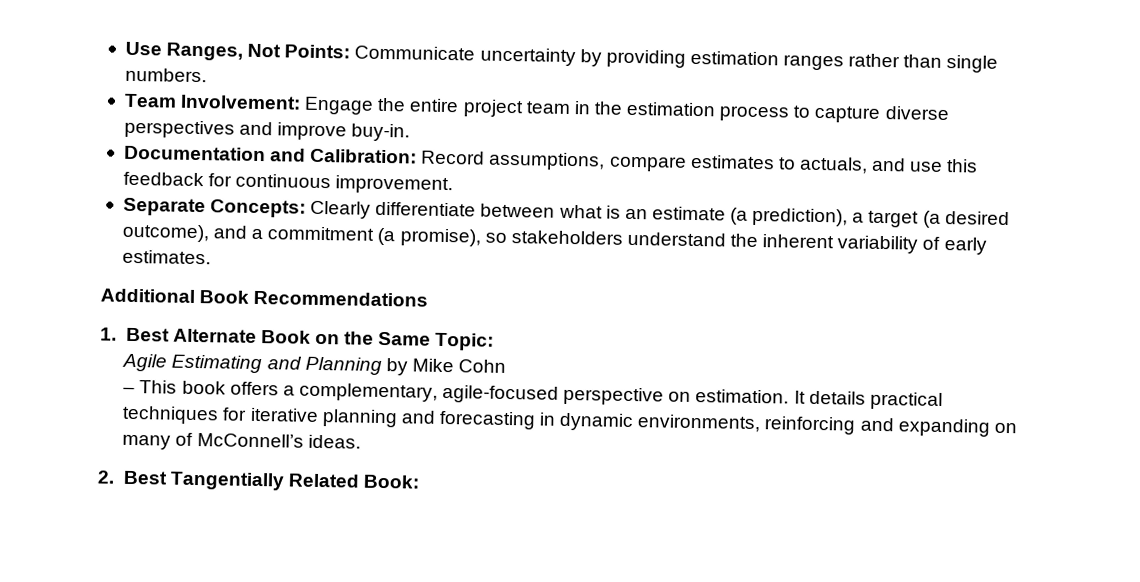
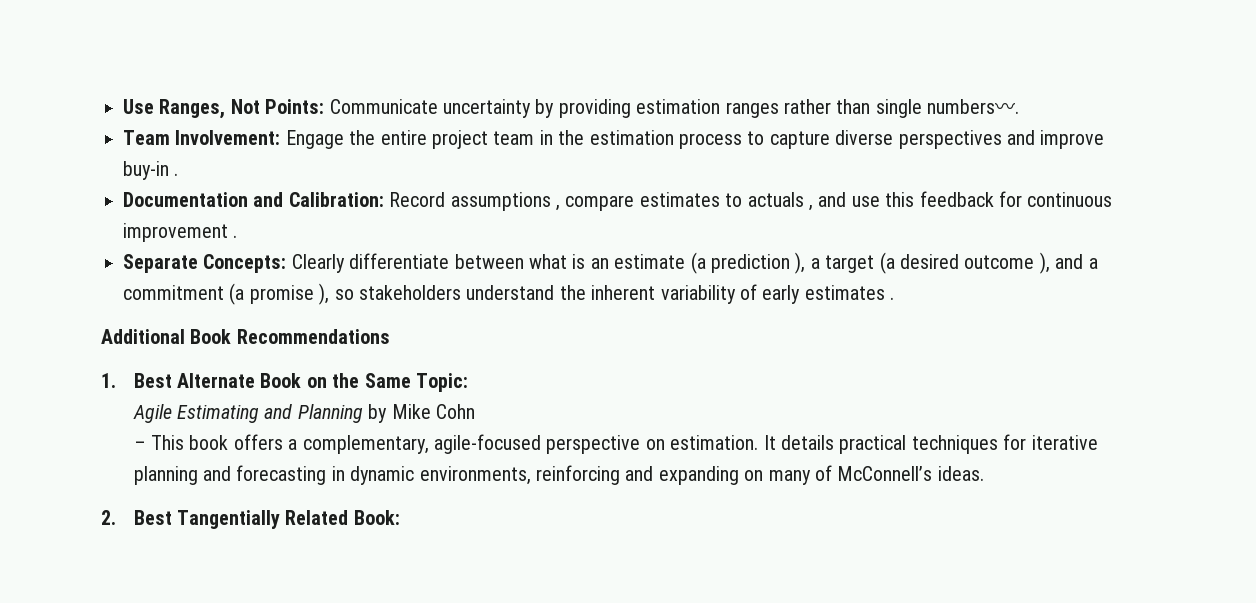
- Use Ranges, Not Points: Communicate uncertainty by providing estimation ranges rather than single numbers.
+ Use Ranges, Not Points: Communicate uncertainty by providing estimation ranges rather than single numbers〰.
- Team Involvement: Engage the entire project team in the estimation process to capture diverse perspectives and improve buy-in.
+ Team Involvement: Engage the entire project team in the estimation process to capture diverse perspectives and improve buy-in .
- Documentation and Calibration: Record assumptions, compare estimates to actuals, and use this feedback for continuous improvement.
+ Documentation and Calibration: Record assumptions , compare estimates to actuals , and use this feedback for continuous improvement .
- Separate Concepts: Clearly differentiate between what is an estimate (a prediction), a target (a desired outcome), and a commitment (a promise), so stakeholders understand the inherent variability of early estimates.
+ Separate Concepts: Clearly differentiate between what is an estimate (a prediction ), a target (a desired outcome ), and a commitment (a promise ), so stakeholders understand the inherent variability of early estimates .

